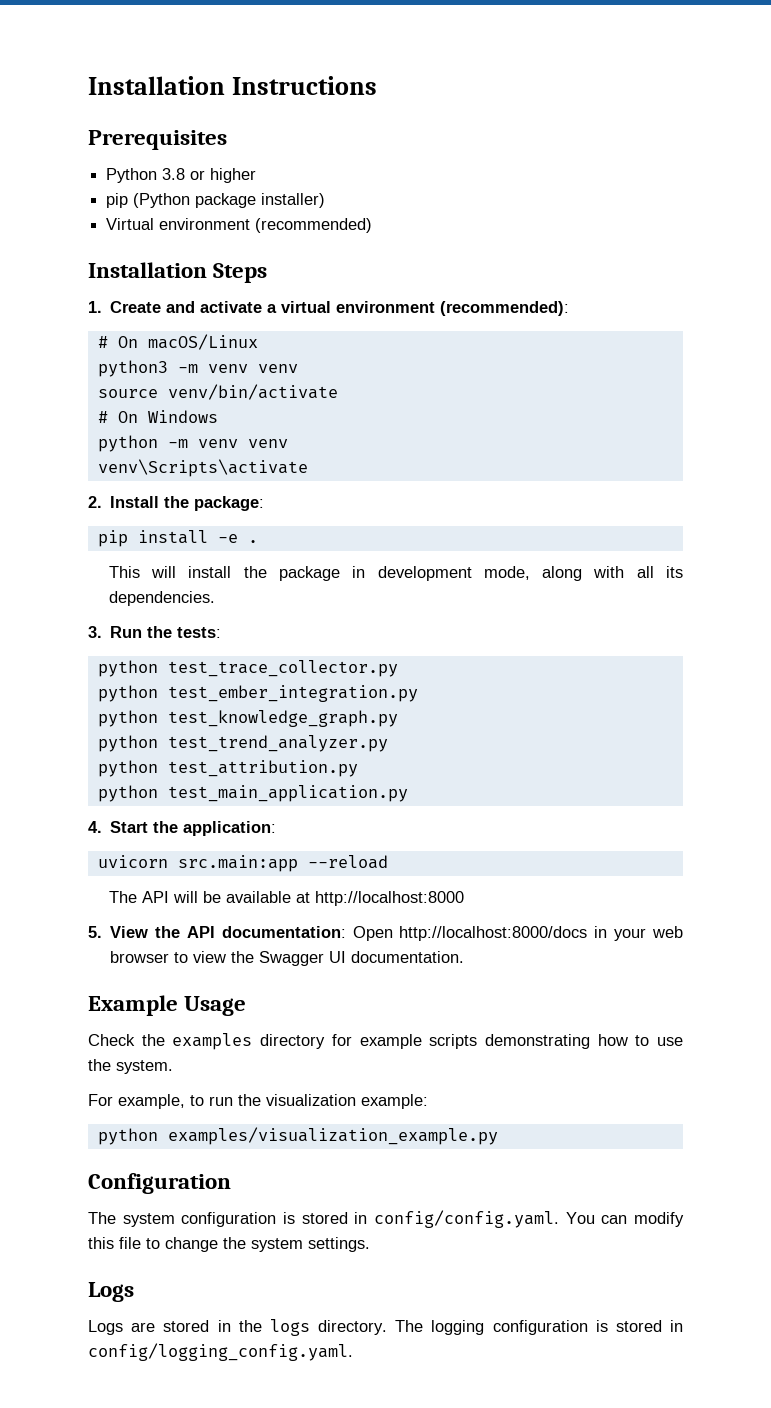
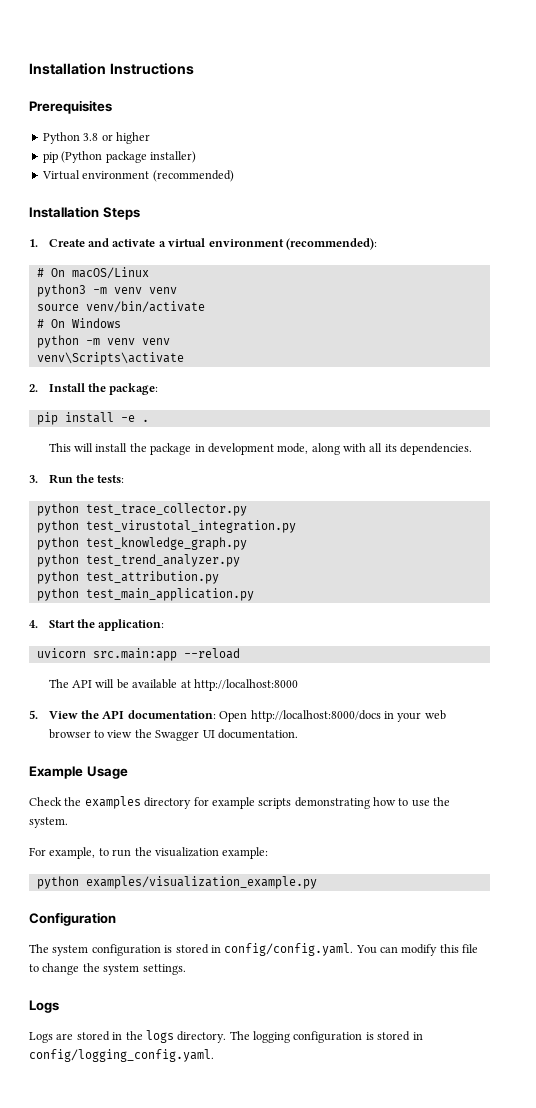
- python test_ember_integration.py
+ python test_virustotal_integration.py

